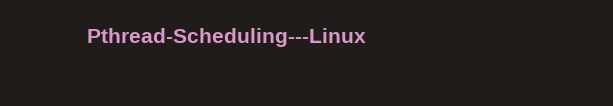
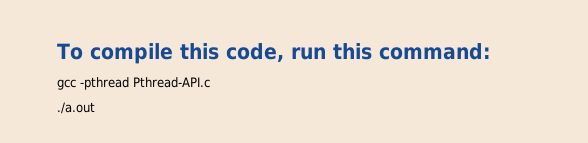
- Pthread-Scheduling---Linux
+ To compile this code, run this command:
+ gcc -pthread Pthread-API.c
+ ./a.out

